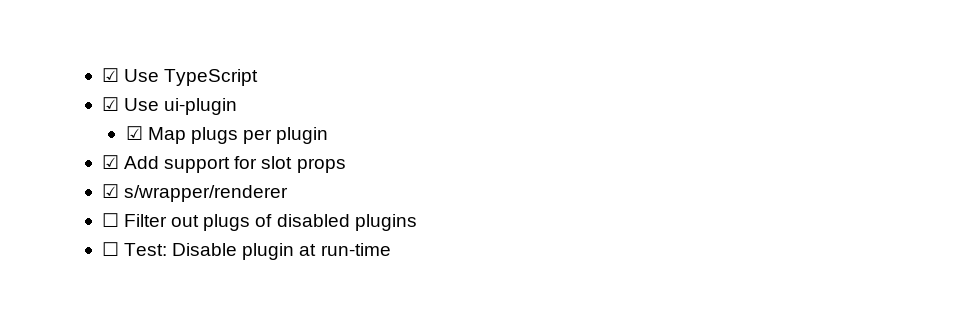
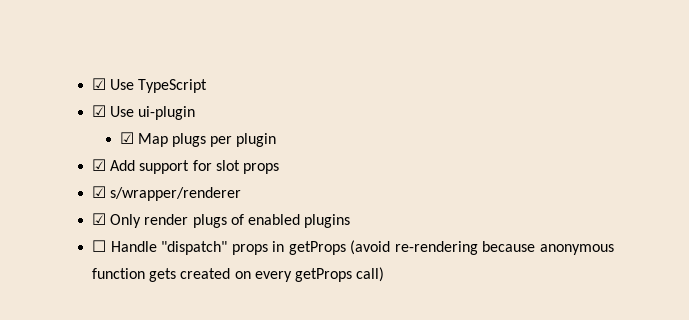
- ☐ Filter out plugs of disabled plugins
+ ☑ Only render plugs of enabled plugins
- ☐ Test: Disable plugin at run-time
+ ☐ Handle "dispatch" props in getProps (avoid re-rendering because anonymous function gets created on every getProps call)

